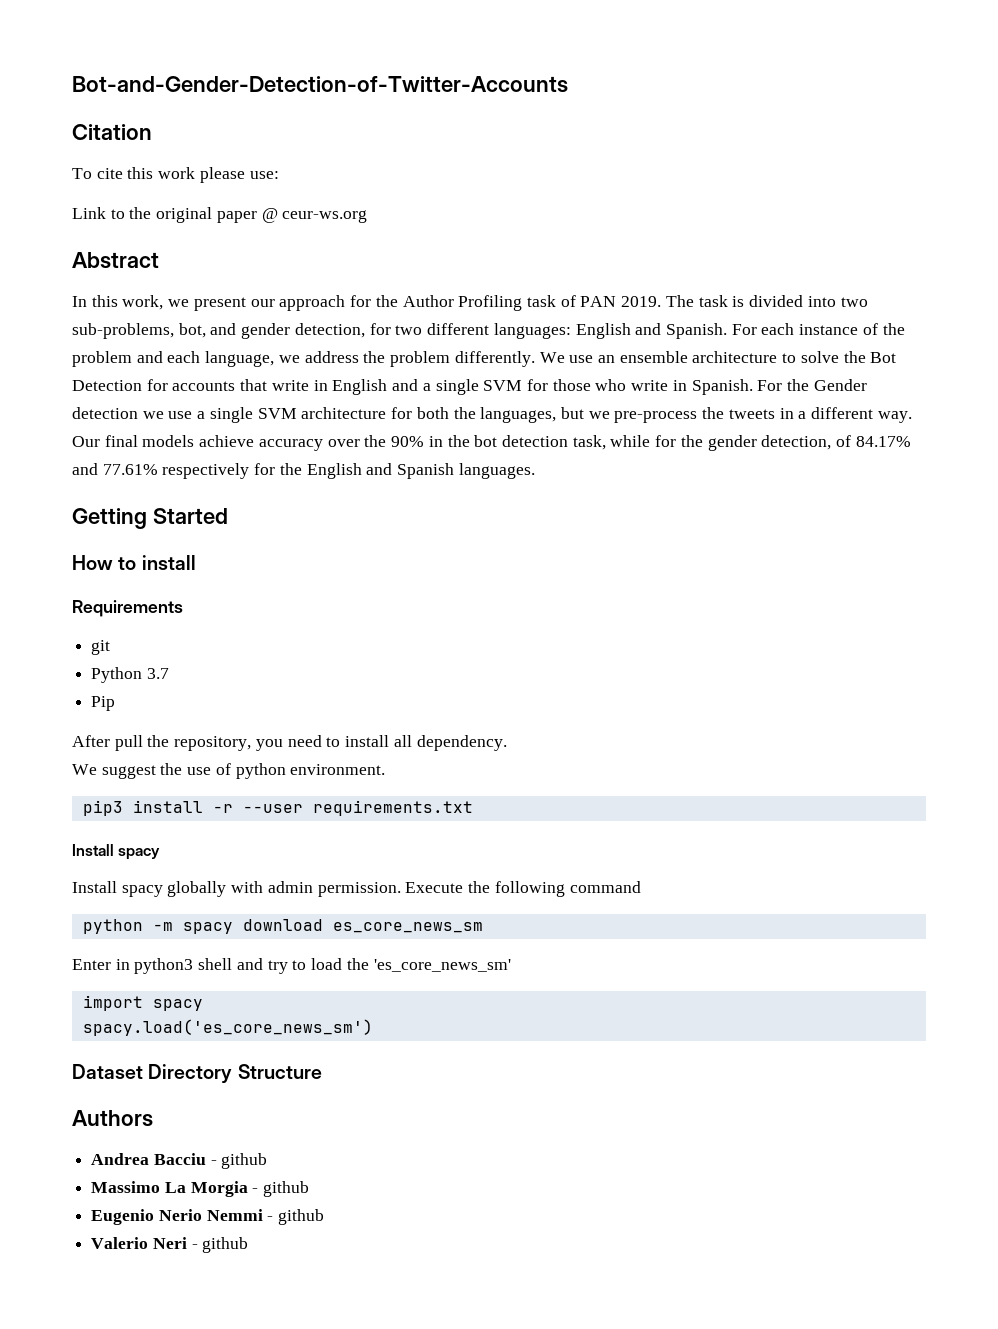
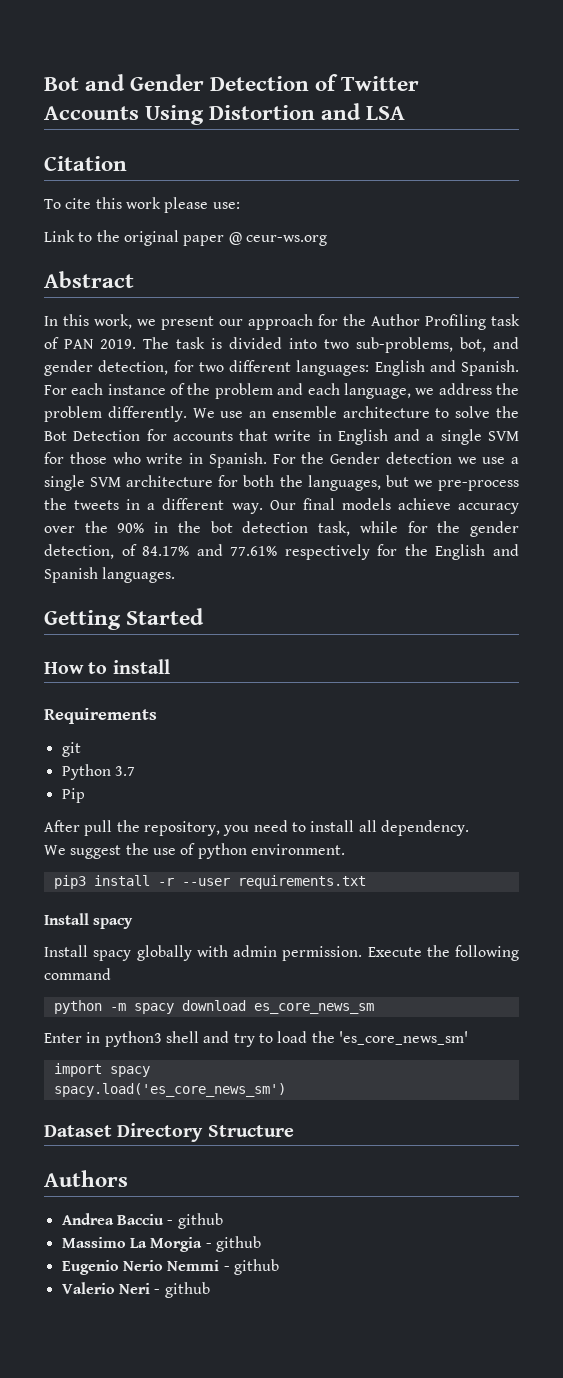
- Bot-and-Gender-Detection-of-Twitter-Accounts
+ Bot and Gender Detection of Twitter Accounts Using Distortion and LSA

